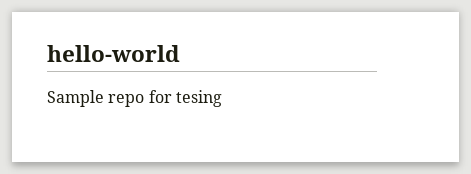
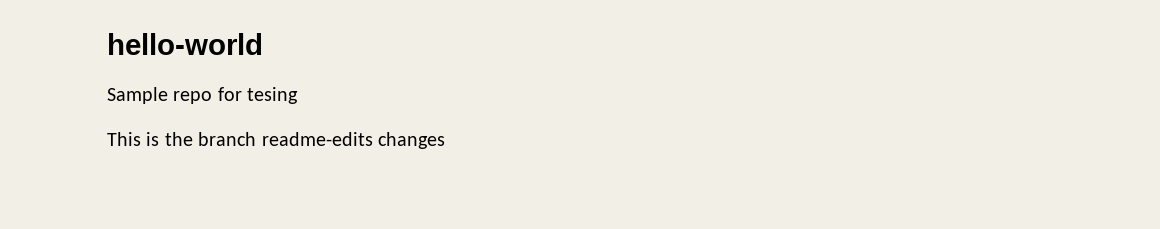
+ This is the branch readme-edits changes

